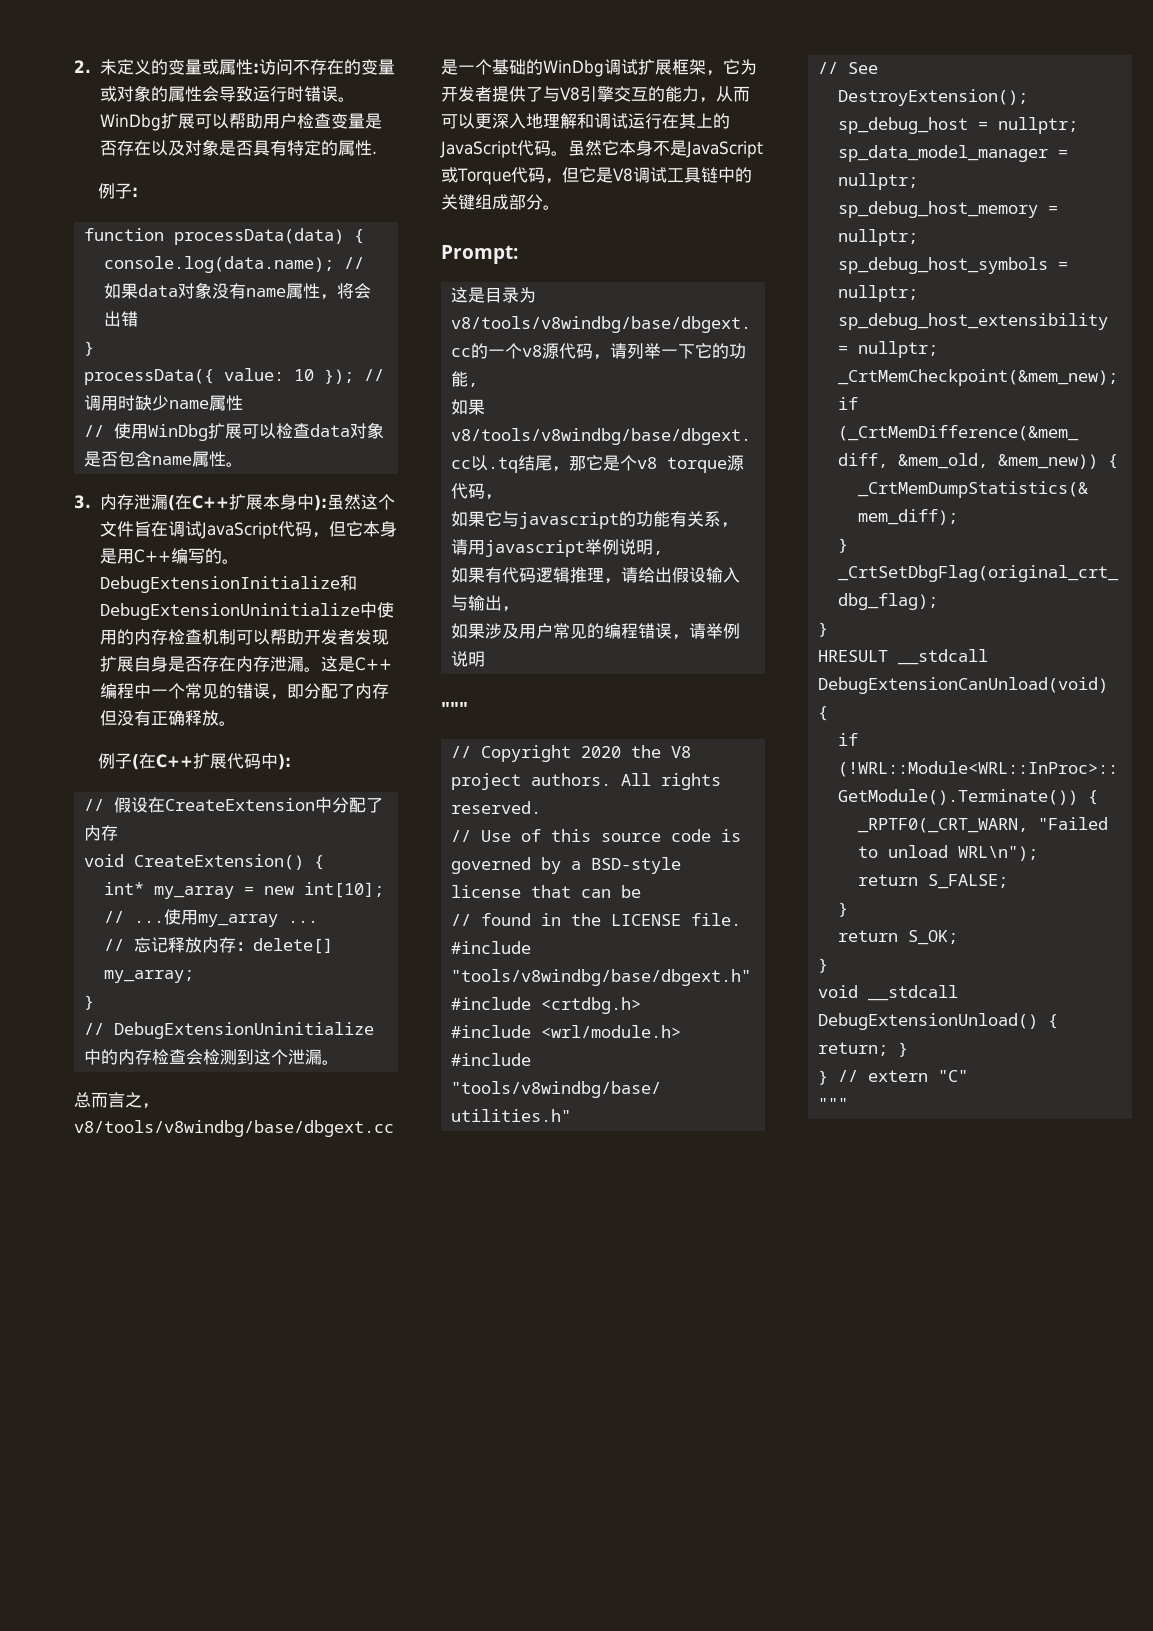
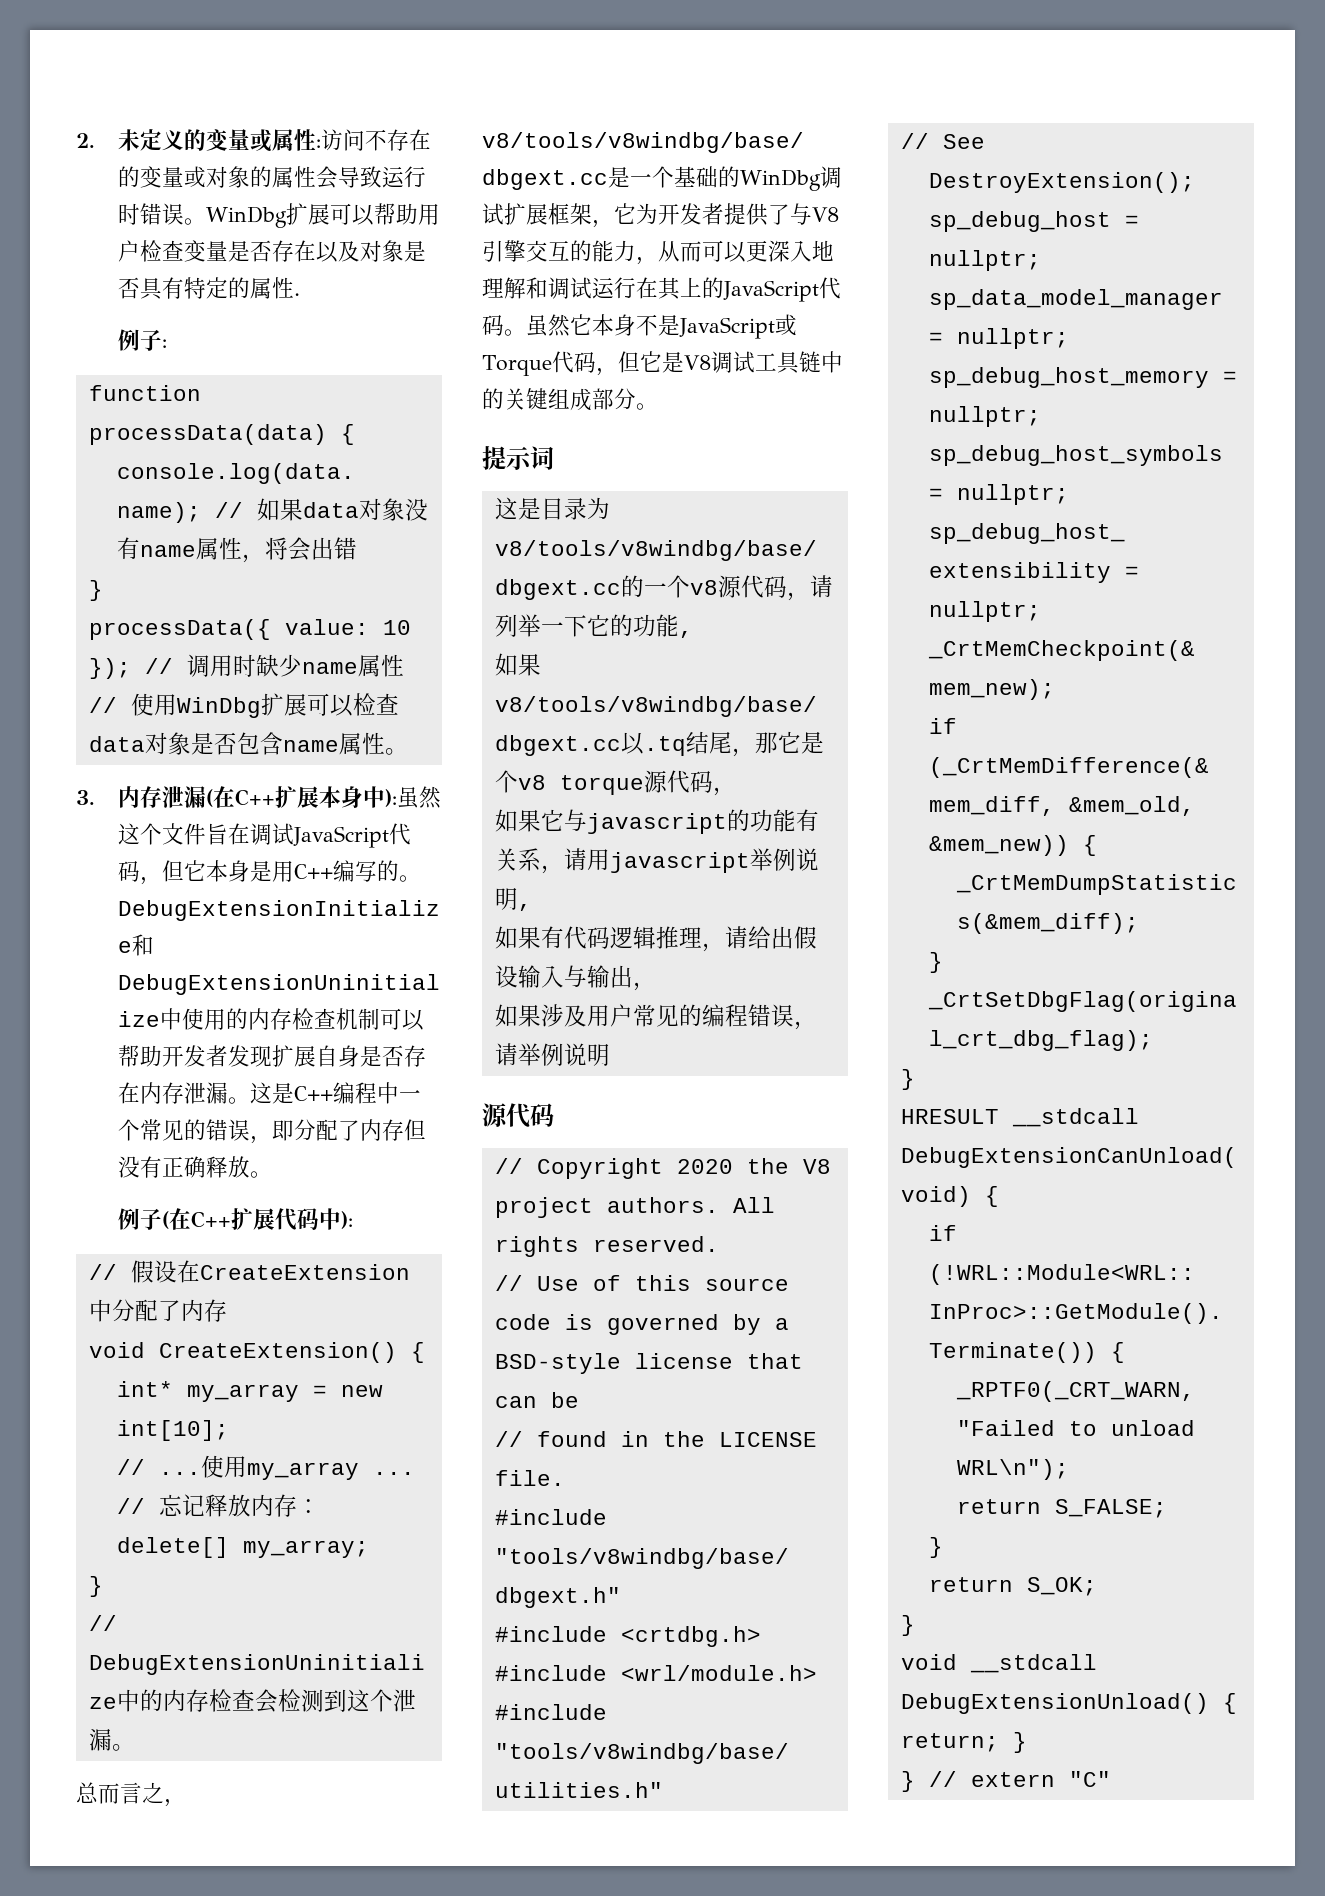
- Prompt:
+ 提示词
  如果涉及用户常见的编程错误，请举例说明
- """
+ 源代码
  } // extern "C"
- """

